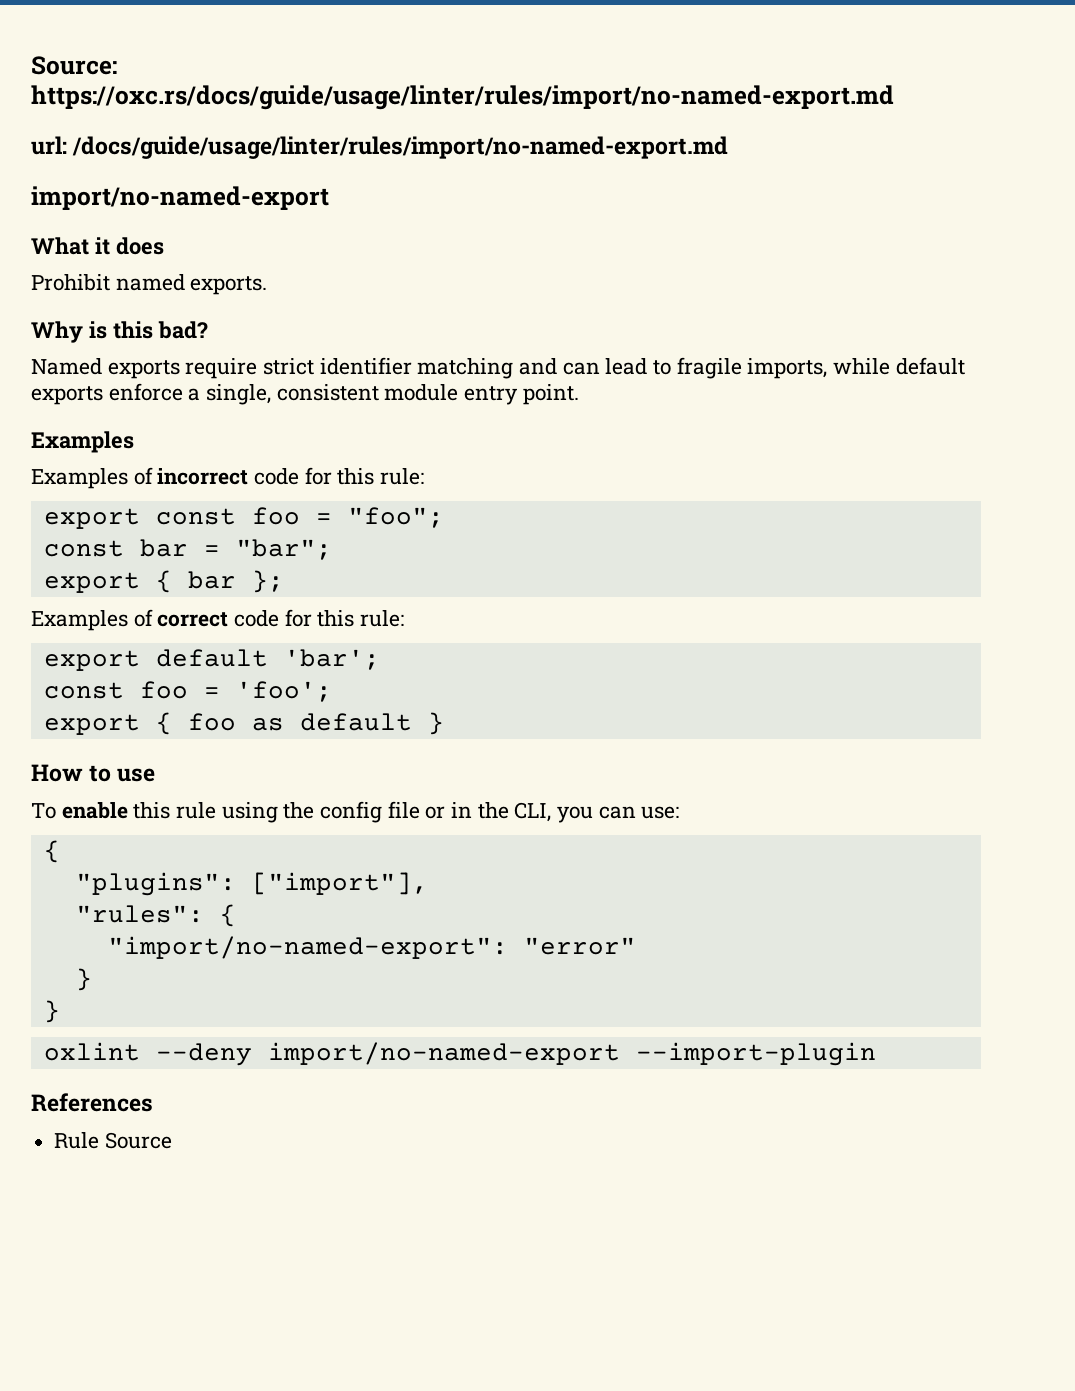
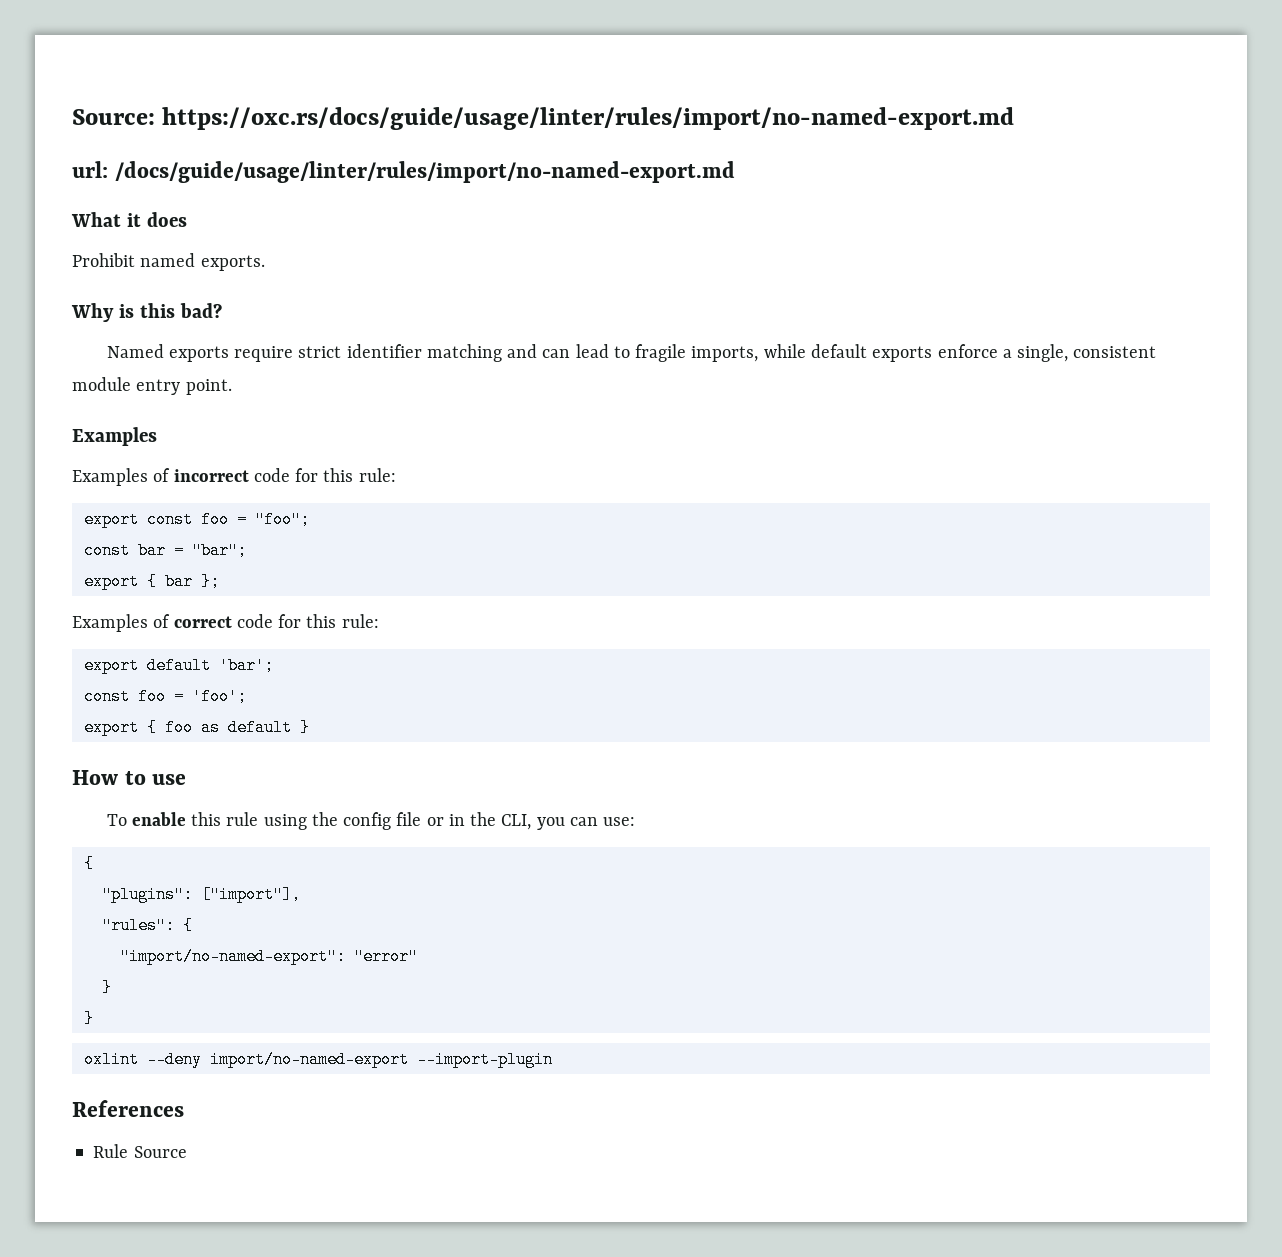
  url: /docs/guide/usage/linter/rules/import/no-named-export.md
- import/no-named-export

